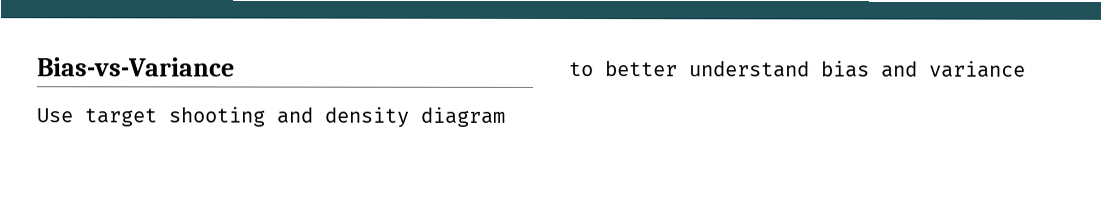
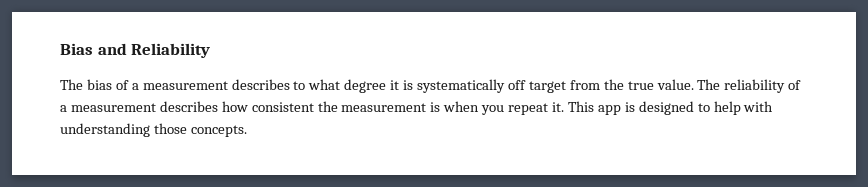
- Bias-vs-Variance
- Use target shooting and density diagram to better understand bias and variance
+ Bias and Reliability
+ The bias of a measurement describes to what degree it is systematically off target from the true value. The reliability of a measurement describes how consistent the measurement is when you repeat it. This app is designed to help with understanding those concepts.

